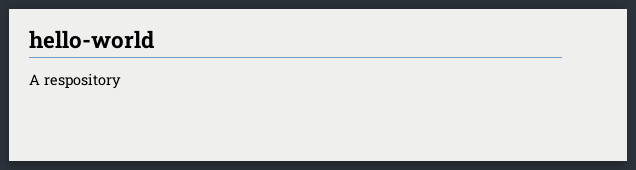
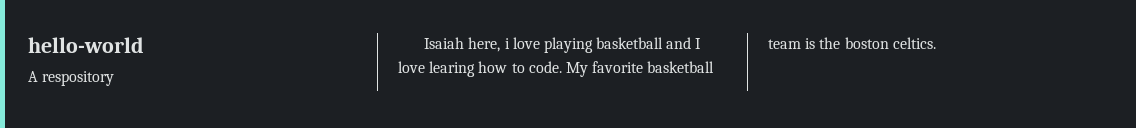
+ Isaiah here, i love playing basketball and I love learing how to code. My favorite basketball team is the boston celtics.

